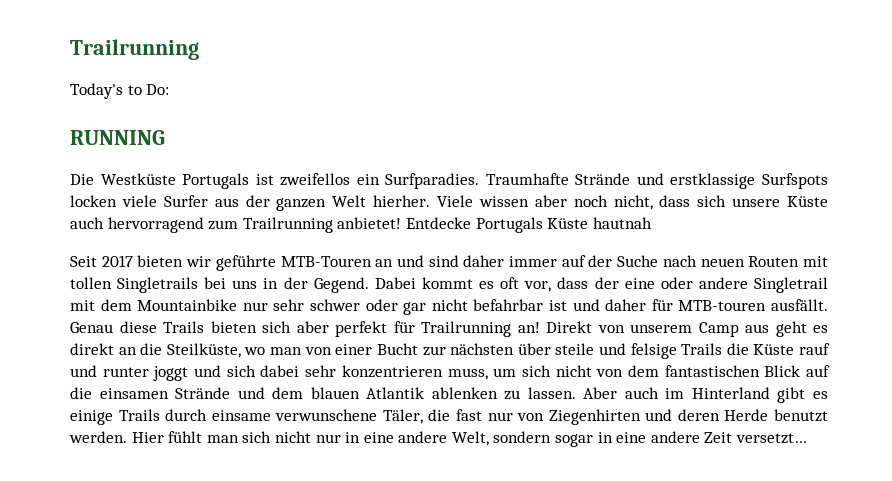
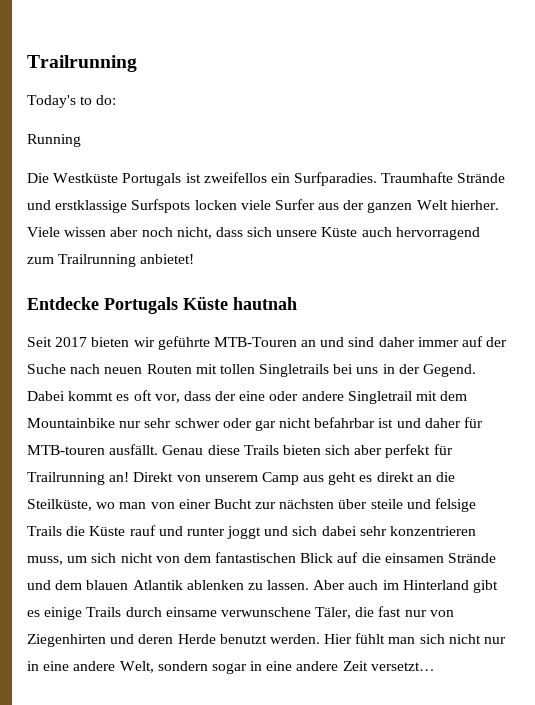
- Today's to Do:
- RUNNING
+ Today's to do:
+ Running
- Viele wissen aber noch nicht, dass sich unsere Küste auch hervorragend zum Trailrunning anbietet! Entdecke Portugals Küste hautnah
+ Viele wissen aber noch nicht, dass sich unsere Küste auch hervorragend zum Trailrunning anbietet!
+ Entdecke Portugals Küste hautnah

